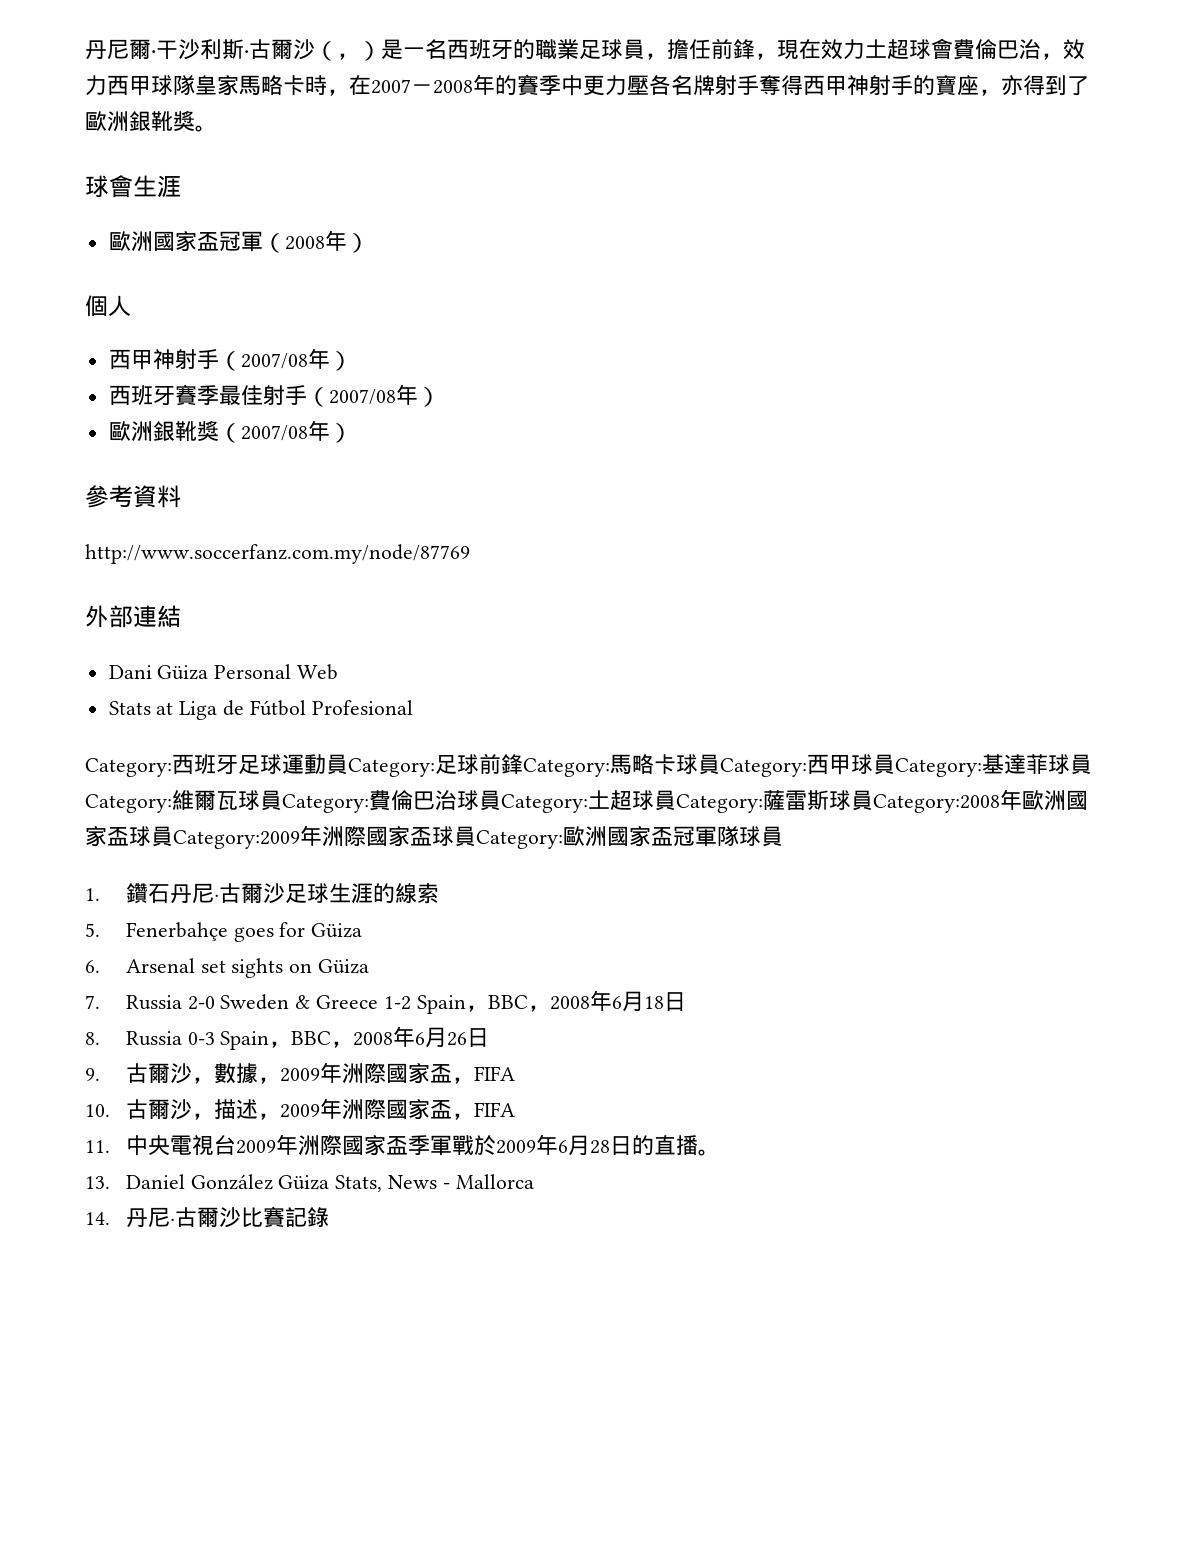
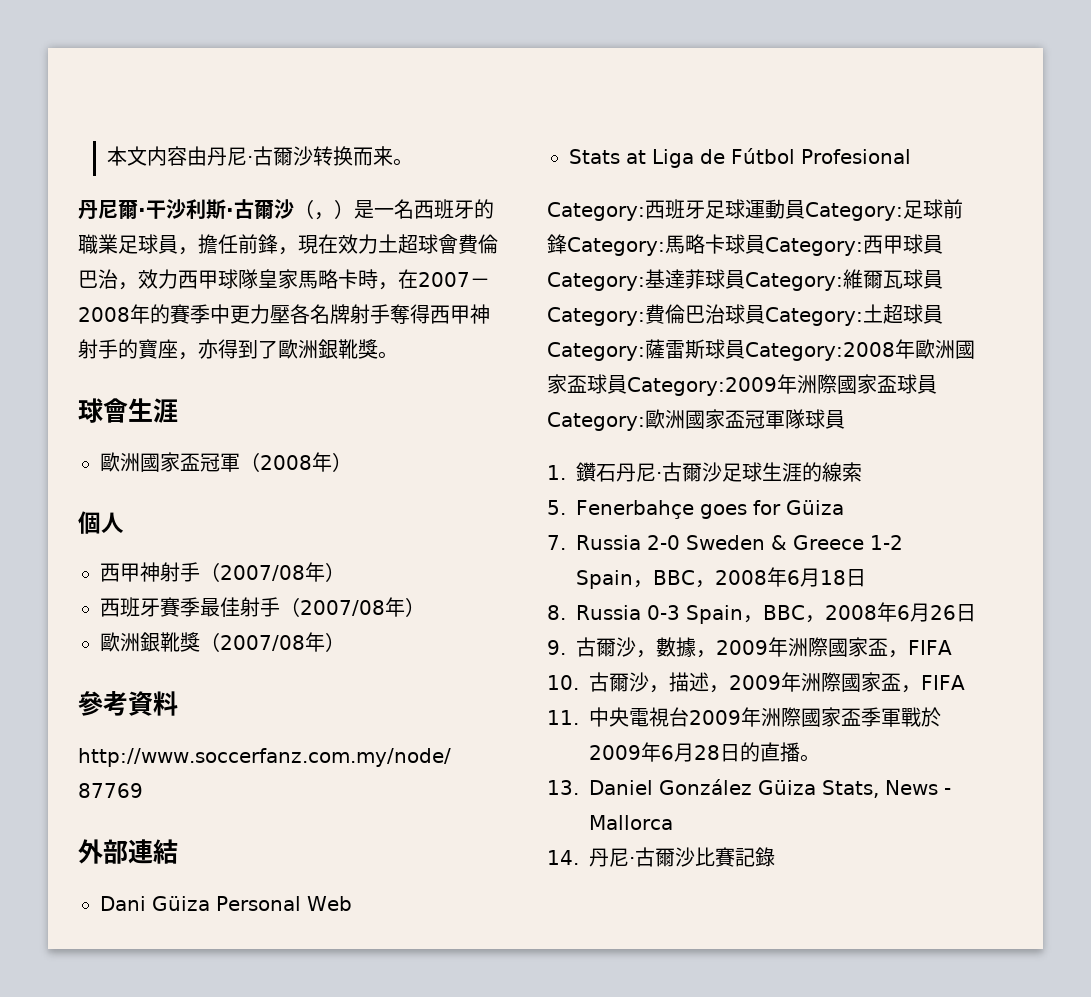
+ 本文内容由丹尼·古爾沙转换而来。
- 6. Arsenal set sights on Güiza

